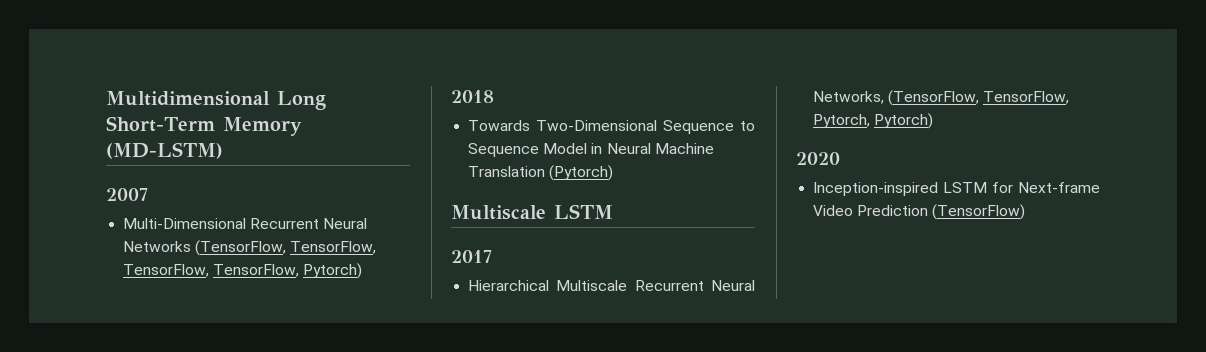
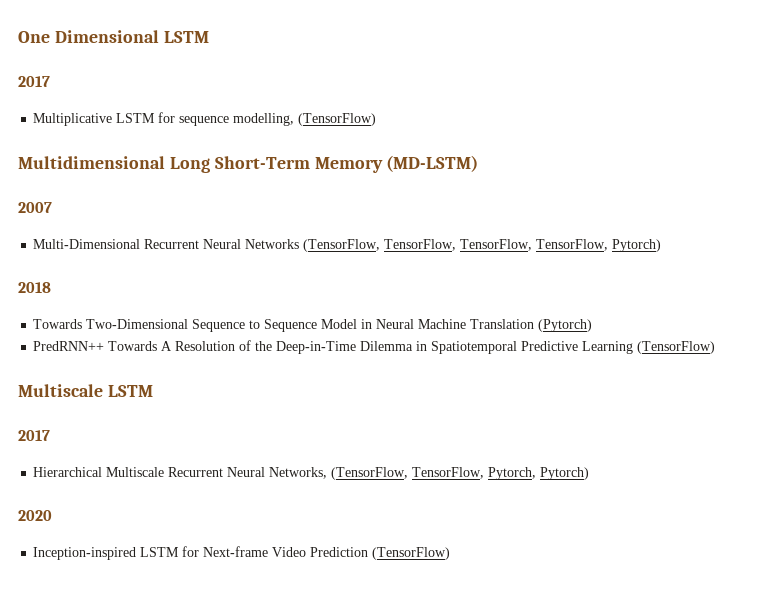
+ One Dimensional LSTM
+ 2017
+ Multiplicative LSTM for sequence modelling, (TensorFlow)
+ PredRNN++ Towards A Resolution of the Deep-in-Time Dilemma in Spatiotemporal Predictive Learning (TensorFlow)

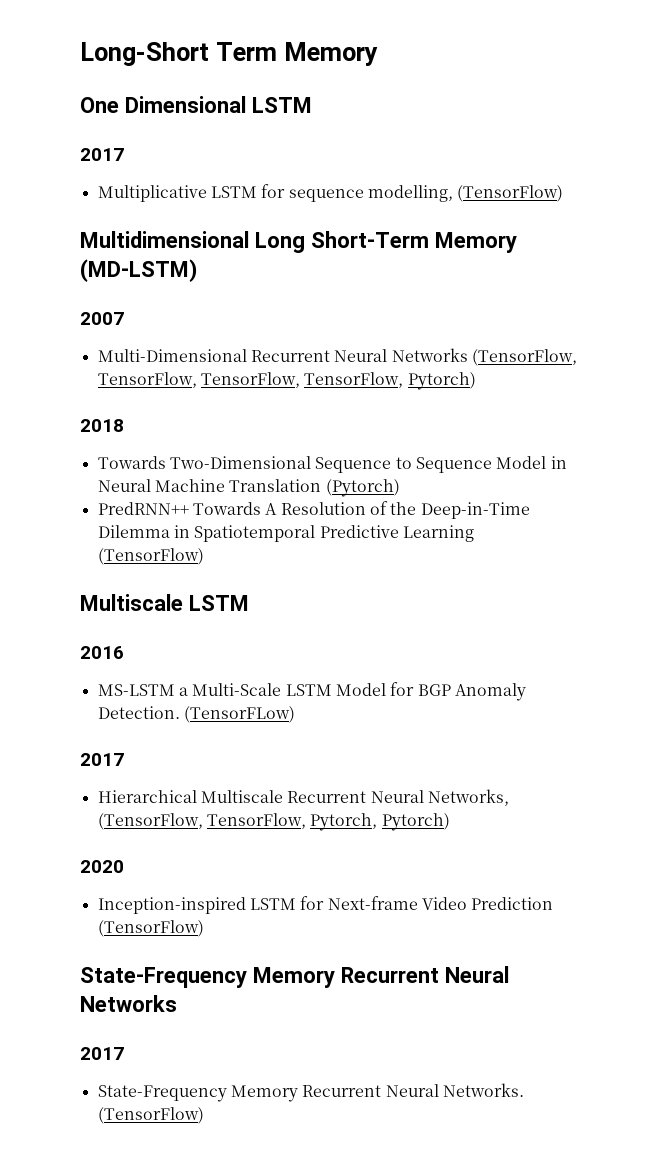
+ Long-Short Term Memory
+ 2016
+ MS-LSTM a Multi-Scale LSTM Model for BGP Anomaly Detection. (TensorFLow)
+ State-Frequency Memory Recurrent Neural Networks
+ 2017
+ State-Frequency Memory Recurrent Neural Networks. (TensorFlow)

